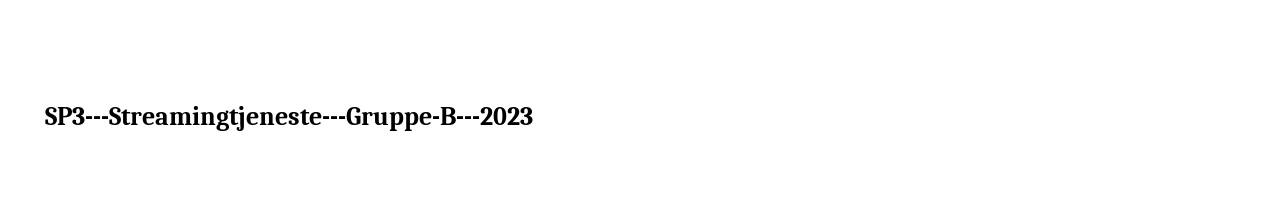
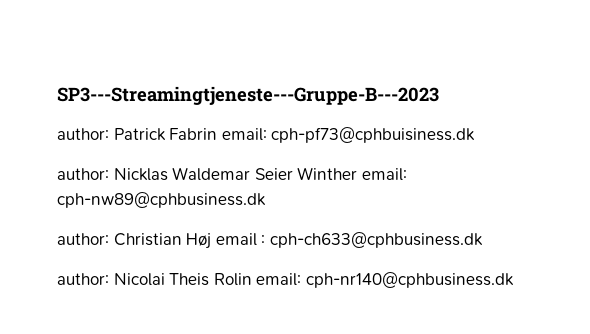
+ author: Patrick Fabrin email: cph-pf73@cphbuisiness.dk
+ author: Nicklas Waldemar Seier Winther email: cph-nw89@cphbusiness.dk
+ author: Christian Høj email : cph-ch633@cphbusiness.dk
+ author: Nicolai Theis Rolin email: cph-nr140@cphbusiness.dk

